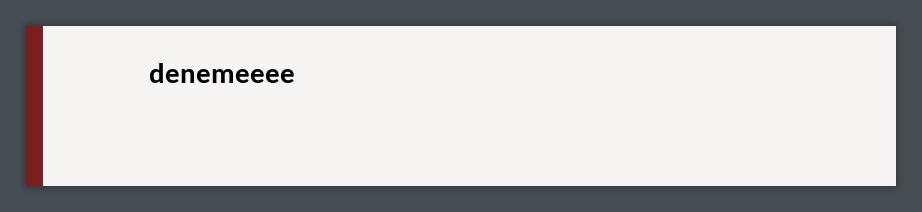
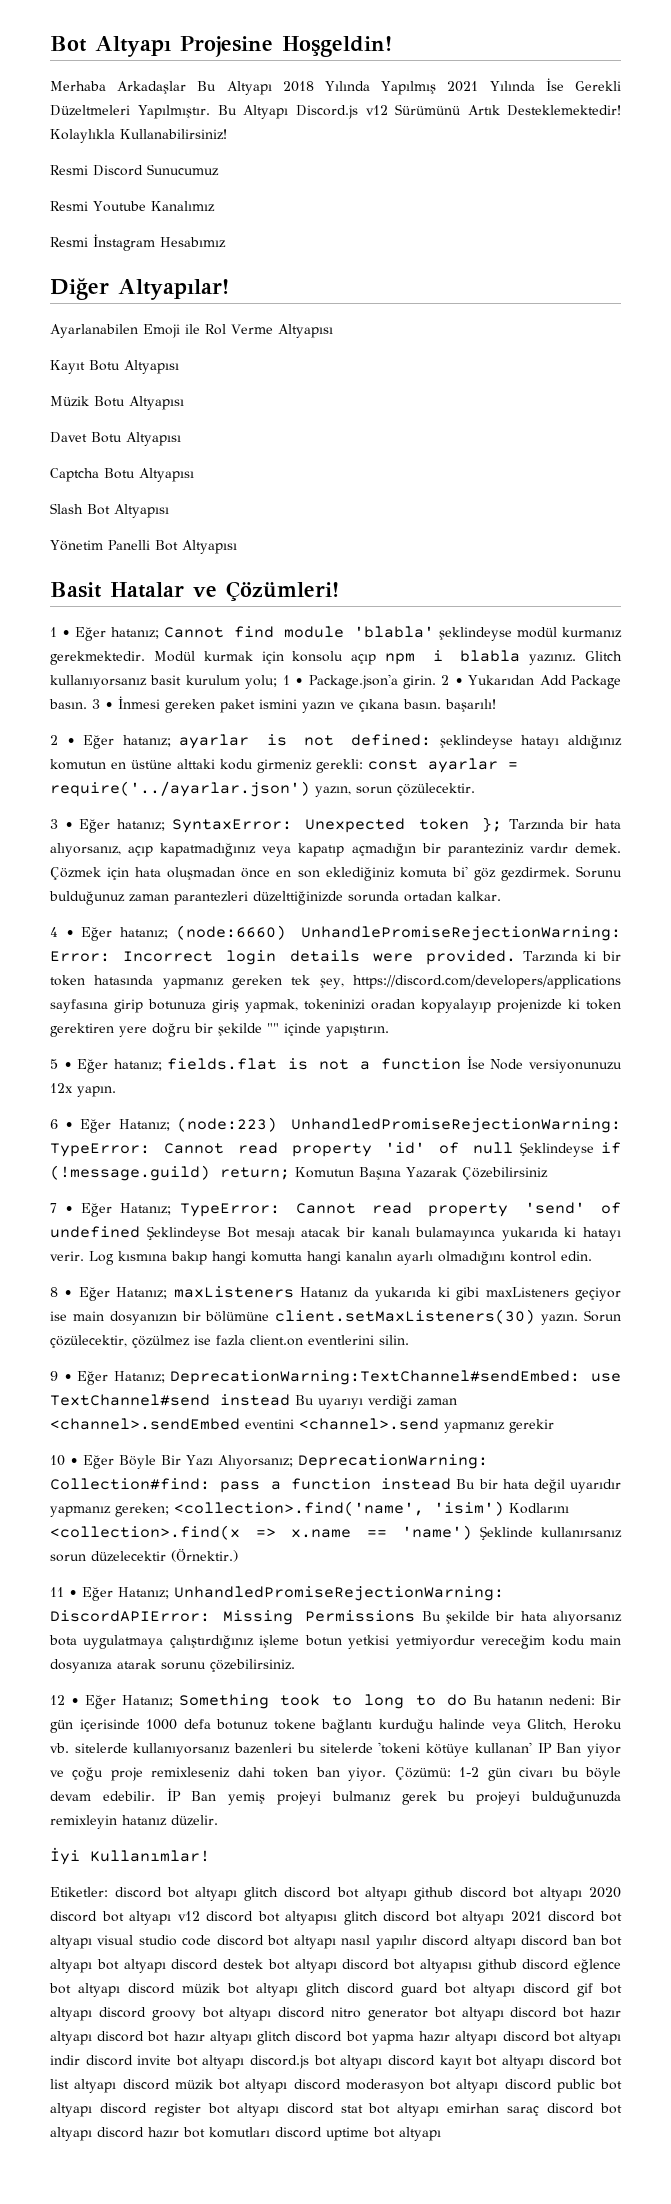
- denemeeee
+ Bot Altyapı Projesine Hoşgeldin!
+ Merhaba Arkadaşlar Bu Altyapı 2018 Yılında Yapılmış 2021 Yılında İse Gerekli Düzeltmeleri Yapılmıştır. Bu Altyapı Discord.js v12 Sürümünü Artık Desteklemektedir! Kolaylıkla Kullanabilirsiniz!
+ Resmi Discord Sunucumuz
+ Resmi Youtube Kanalımız
+ Resmi İnstagram Hesabımız
+ Diğer Altyapılar!
+ Ayarlanabilen Emoji ile Rol Verme Altyapısı
+ Kayıt Botu Altyapısı
+ Müzik Botu Altyapısı
+ Davet Botu Altyapısı
+ Captcha Botu Altyapısı
+ Slash Bot Altyapısı
+ Yönetim Panelli Bot Altyapısı
+ Basit Hatalar ve Çözümleri!
+ 1 • Eğer hatanız; Cannot find module 'blabla' şeklindeyse modül kurmanız gerekmektedir. Modül kurmak için konsolu açıp npm i blabla yazınız. Glitch kullanıyorsanız basit kurulum yolu; 1 • Package.json'a girin. 2 • Yukarıdan Add Package basın. 3 • İnmesi gereken paket ismini yazın ve çıkana basın. başarılı!
+ 2 • Eğer hatanız; ayarlar is not defined: şeklindeyse hatayı aldığınız komutun en üstüne alttaki kodu girmeniz gerekli: const ayarlar = require('../ayarlar.json') yazın, sorun çözülecektir.
+ 3 • Eğer hatanız; SyntaxError: Unexpected token }; Tarzında bir hata alıyorsanız, açıp kapatmadığınız veya kapatıp açmadığın bir paranteziniz vardır demek. Çözmek için hata oluşmadan önce en son eklediğiniz komuta bi' göz gezdirmek. Sorunu bulduğunuz zaman parantezleri düzelttiğinizde sorunda ortadan kalkar.
+ 4 • Eğer hatanız; (node:6660) UnhandlePromiseRejectionWarning: Error: Incorrect login details were provided. Tarzında ki bir token hatasında yapmanız gereken tek şey, https://discord.com/developers/applications sayfasına girip botunuza giriş yapmak, tokeninizi oradan kopyalayıp projenizde ki token gerektiren yere doğru bir şekilde "" içinde yapıştırın.
+ 5 • Eğer hatanız; fields.flat is not a function İse Node versiyonunuzu 12x yapın.
+ 6 • Eğer Hatanız; (node:223) UnhandledPromiseRejectionWarning: TypeError: Cannot read property 'id' of null Şeklindeyse if (!message.guild) return; Komutun Başına Yazarak Çözebilirsiniz
+ 7 • Eğer Hatanız; TypeError: Cannot read property 'send' of undefined Şeklindeyse Bot mesajı atacak bir kanalı bulamayınca yukarıda ki hatayı verir. Log kısmına bakıp hangi komutta hangi kanalın ayarlı olmadığını kontrol edin.
+ 8 • Eğer Hatanız; maxListeners Hatanız da yukarıda ki gibi maxListeners geçiyor ise main dosyanızın bir bölümüne client.setMaxListeners(30) yazın. Sorun çözülecektir, çözülmez ise fazla client.on eventlerini silin.
+ 9 • Eğer Hatanız; DeprecationWarning:TextChannel#sendEmbed: use TextChannel#send instead Bu uyarıyı verdiği zaman <channel>.sendEmbed eventini <channel>.send yapmanız gerekir
+ 10 • Eğer Böyle Bir Yazı Alıyorsanız; DeprecationWarning: Collection#find: pass a function instead Bu bir hata değil uyarıdır yapmanız gereken; <collection>.find('name', 'isim') Kodlarını <collection>.find(x => x.name == 'name') Şeklinde kullanırsanız sorun düzelecektir (Örnektir.)
+ 11 • Eğer Hatanız; UnhandledPromiseRejectionWarning: DiscordAPIError: Missing Permissions Bu şekilde bir hata alıyorsanız bota uygulatmaya çalıştırdığınız işleme botun yetkisi yetmiyordur vereceğim kodu main dosyanıza atarak sorunu çözebilirsiniz.
+ 12 • Eğer Hatanız; Something took to long to do Bu hatanın nedeni: Bir gün içerisinde 1000 defa botunuz tokene bağlantı kurduğu halinde veya Glitch, Heroku vb. sitelerde kullanıyorsanız bazenleri bu sitelerde 'tokeni kötüye kullanan' IP Ban yiyor ve çoğu proje remixleseniz dahi token ban yiyor. Çözümü: 1-2 gün civarı bu böyle devam edebilir. İP Ban yemiş projeyi bulmanız gerek bu projeyi bulduğunuzda remixleyin hatanız düzelir.
+ İyi Kullanımlar!
+ Etiketler: discord bot altyapı glitch discord bot altyapı github discord bot altyapı 2020 discord bot altyapı v12 discord bot altyapısı glitch discord bot altyapı 2021 discord bot altyapı visual studio code discord bot altyapı nasıl yapılır discord altyapı discord ban bot altyapı bot altyapı discord destek bot altyapı discord bot altyapısı github discord eğlence bot altyapı discord müzik bot altyapı glitch discord guard bot altyapı discord gif bot altyapı discord groovy bot altyapı discord nitro generator bot altyapı discord bot hazır altyapı discord bot hazır altyapı glitch discord bot yapma hazır altyapı discord bot altyapı indir discord invite bot altyapı discord.js bot altyapı discord kayıt bot altyapı discord bot list altyapı discord müzik bot altyapı discord moderasyon bot altyapı discord public bot altyapı discord register bot altyapı discord stat bot altyapı emirhan saraç discord bot altyapı discord hazır bot komutları discord uptime bot altyapı

